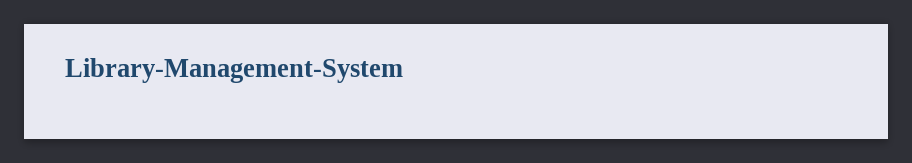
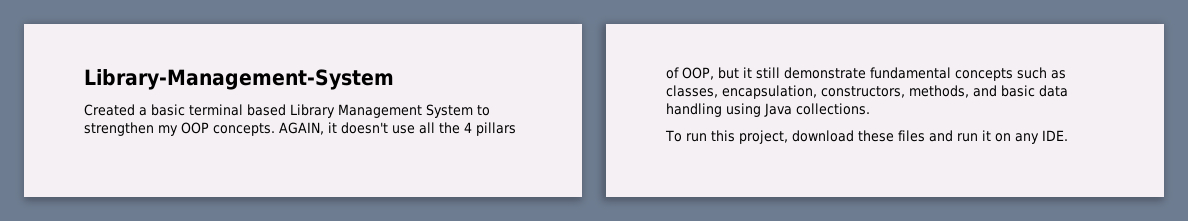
+ Created a basic terminal based Library Management System to strengthen my OOP concepts. AGAIN, it doesn't use all the 4 pillars of OOP, but it still demonstrate fundamental concepts such as classes, encapsulation, constructors, methods, and basic data handling using Java collections.
+ To run this project, download these files and run it on any IDE.

